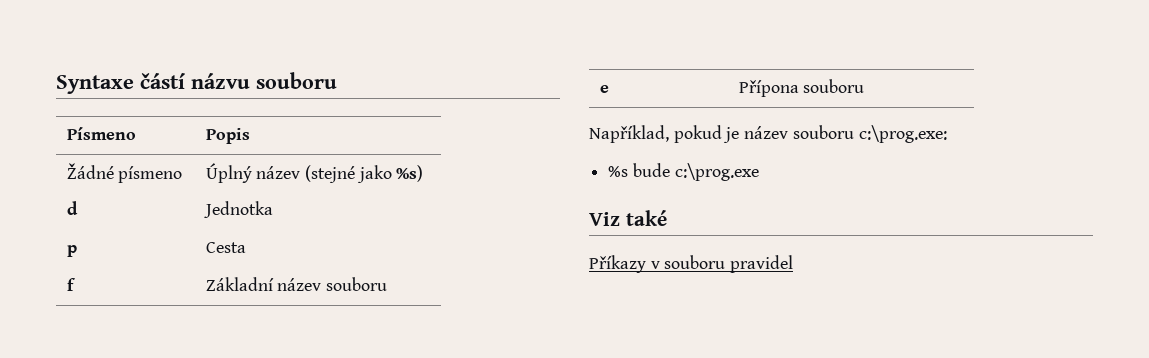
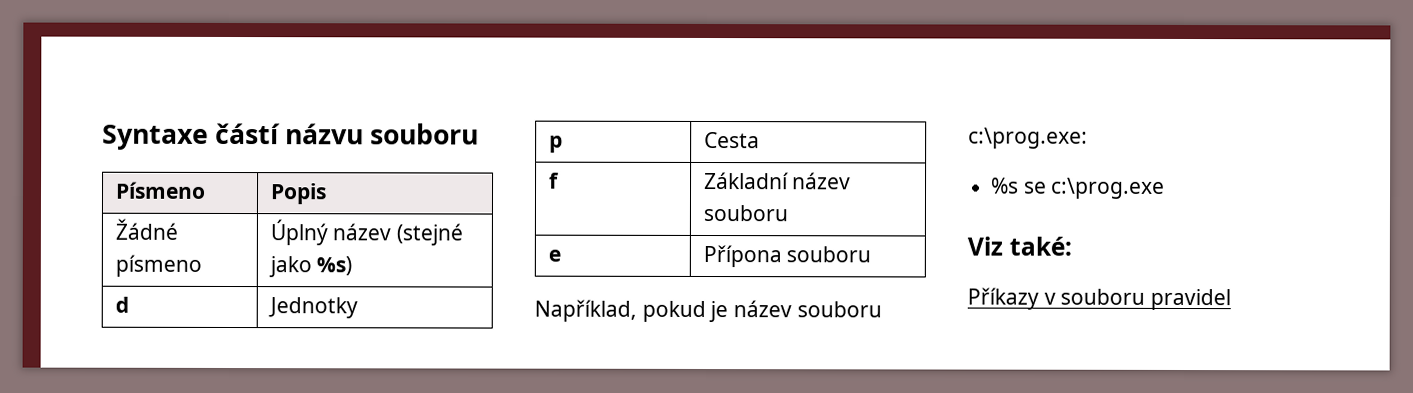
- d | Jednotka
+ d | Jednotky
- %s bude c:\prog.exe
+ %s se c:\prog.exe
- Viz také
+ Viz také:

